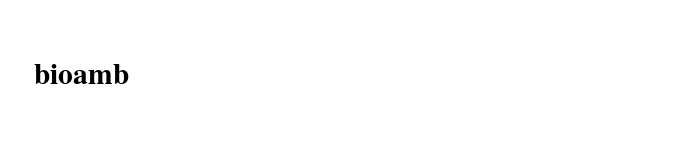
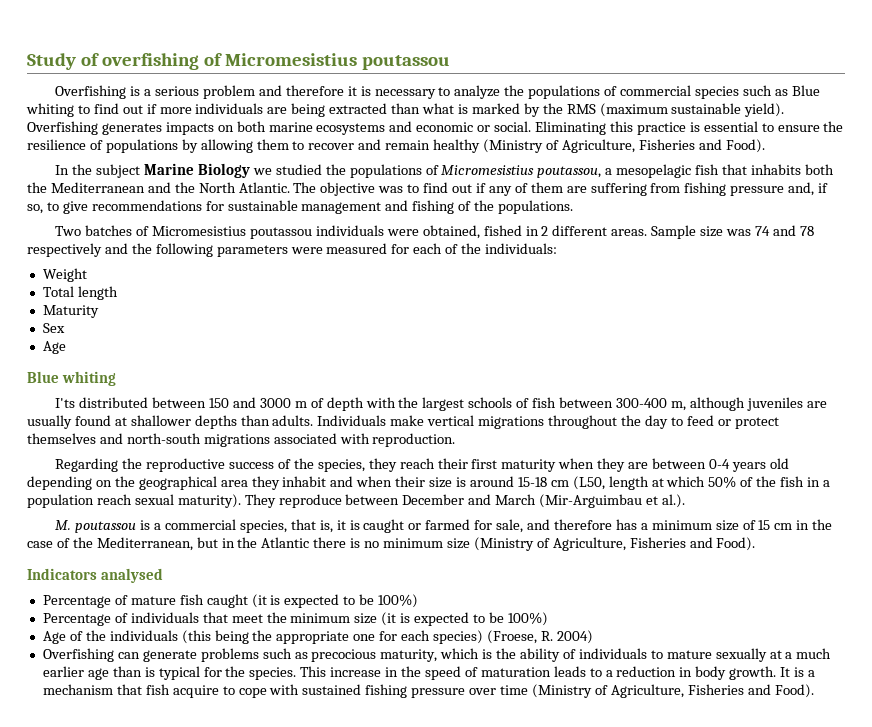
- bioamb
+ Study of overfishing of Micromesistius poutassou
+ Overfishing is a serious problem and therefore it is necessary to analyze the populations of commercial species such as Blue whiting to find out if more individuals are being extracted than what is marked by the RMS (maximum sustainable yield). Overfishing generates impacts on both marine ecosystems and economic or social. Eliminating this practice is essential to ensure the resilience of populations by allowing them to recover and remain healthy (Ministry of Agriculture, Fisheries and Food).
+ In the subject Marine Biology we studied the populations of Micromesistius poutassou, a mesopelagic fish that inhabits both the Mediterranean and the North Atlantic. The objective was to find out if any of them are suffering from fishing pressure and, if so, to give recommendations for sustainable management and fishing of the populations.
+ Two batches of Micromesistius poutassou individuals were obtained, fished in 2 different areas. Sample size was 74 and 78 respectively and the following parameters were measured for each of the individuals:
+ Weight
+ Total length
+ Maturity
+ Sex
+ Age
+ Blue whiting
+ I'ts distributed between 150 and 3000 m of depth with the largest schools of fish between 300-400 m, although juveniles are usually found at shallower depths than adults. Individuals make vertical migrations throughout the day to feed or protect themselves and north-south migrations associated with reproduction.
+ Regarding the reproductive success of the species, they reach their first maturity when they are between 0-4 years old depending on the geographical area they inhabit and when their size is around 15-18 cm (L50, length at which 50% of the fish in a population reach sexual maturity). They reproduce between December and March (Mir-Arguimbau et al.).
+ M. poutassou is a commercial species, that is, it is caught or farmed for sale, and therefore has a minimum size of 15 cm in the case of the Mediterranean, but in the Atlantic there is no minimum size (Ministry of Agriculture, Fisheries and Food).
+ Indicators analysed
+ Percentage of mature fish caught (it is expected to be 100%)
+ Percentage of individuals that meet the minimum size (it is expected to be 100%)
+ Age of the individuals (this being the appropriate one for each species) (Froese, R. 2004)
+ Overfishing can generate problems such as precocious maturity, which is the ability of individuals to mature sexually at a much earlier age than is typical for the species. This increase in the speed of maturation leads to a reduction in body growth. It is a mechanism that fish acquire to cope with sustained fishing pressure over time (Ministry of Agriculture, Fisheries and Food).

